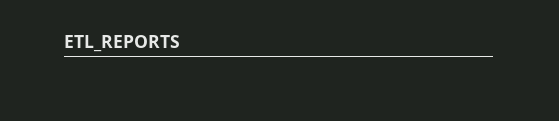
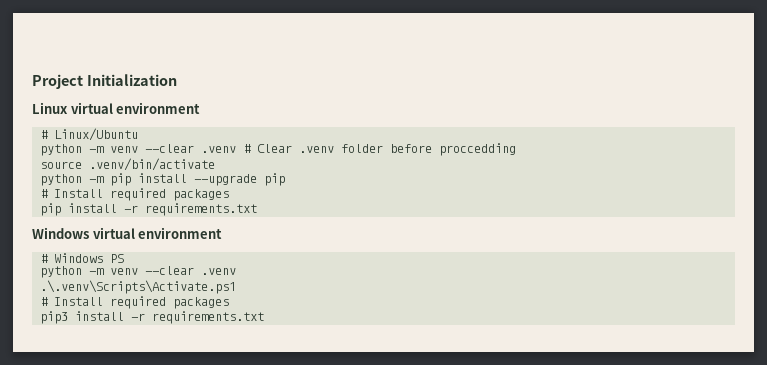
- ETL_REPORTS
+ Project Initialization
+ Linux virtual environment
+ # Linux/Ubuntu
+ python -m venv --clear .venv # Clear .venv folder before proccedding
+ source .venv/bin/activate
+ python -m pip install --upgrade pip
+ # Install required packages
+ pip install -r requirements.txt
+ Windows virtual environment
+ # Windows PS
+ python -m venv --clear .venv
+ .\.venv\Scripts\Activate.ps1
+ # Install required packages
+ pip3 install -r requirements.txt

